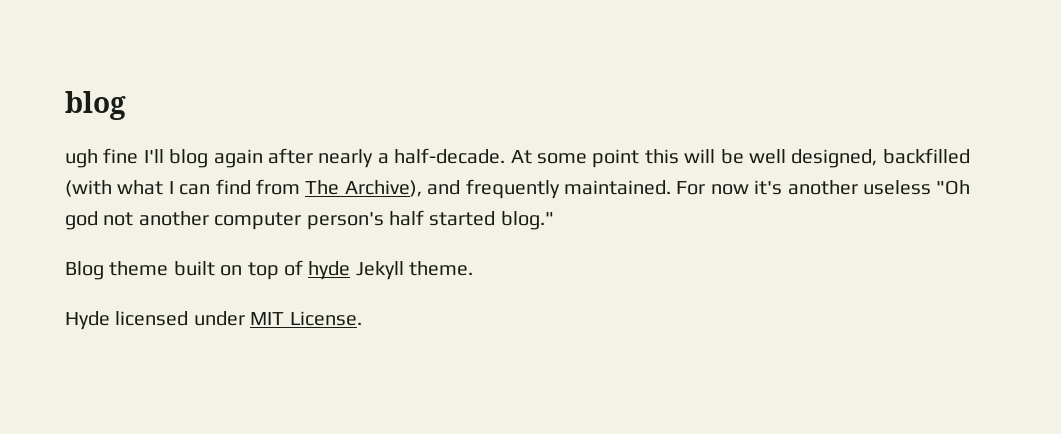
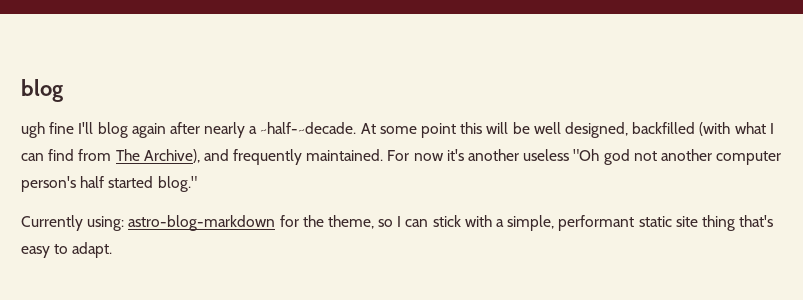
- ugh fine I'll blog again after nearly a half-decade.
+ ugh fine I'll blog again after nearly a ~half-~decade.
- Blog theme built on top of hyde Jekyll theme.
- Hyde licensed under MIT License.
+ Currently using: astro-blog-markdown for the theme, so I can stick with a simple, performant static site thing that's easy to adapt.

